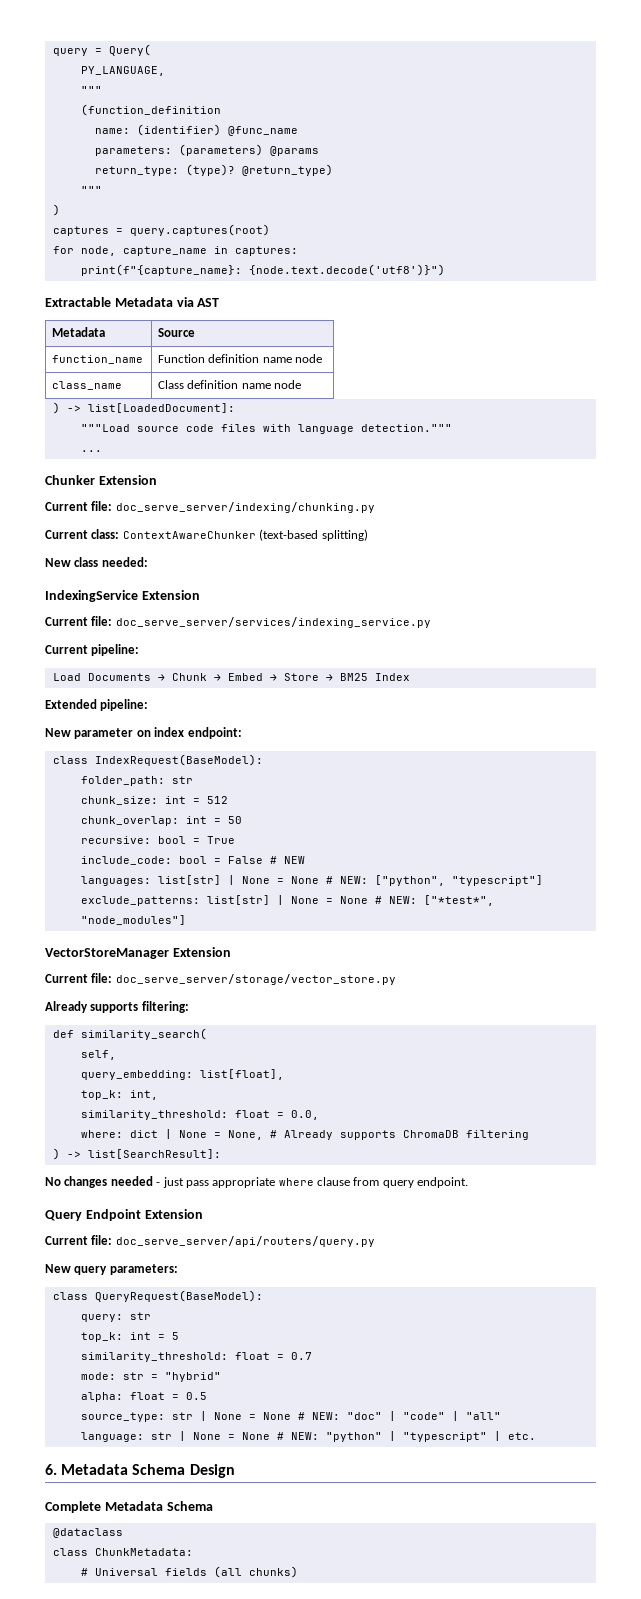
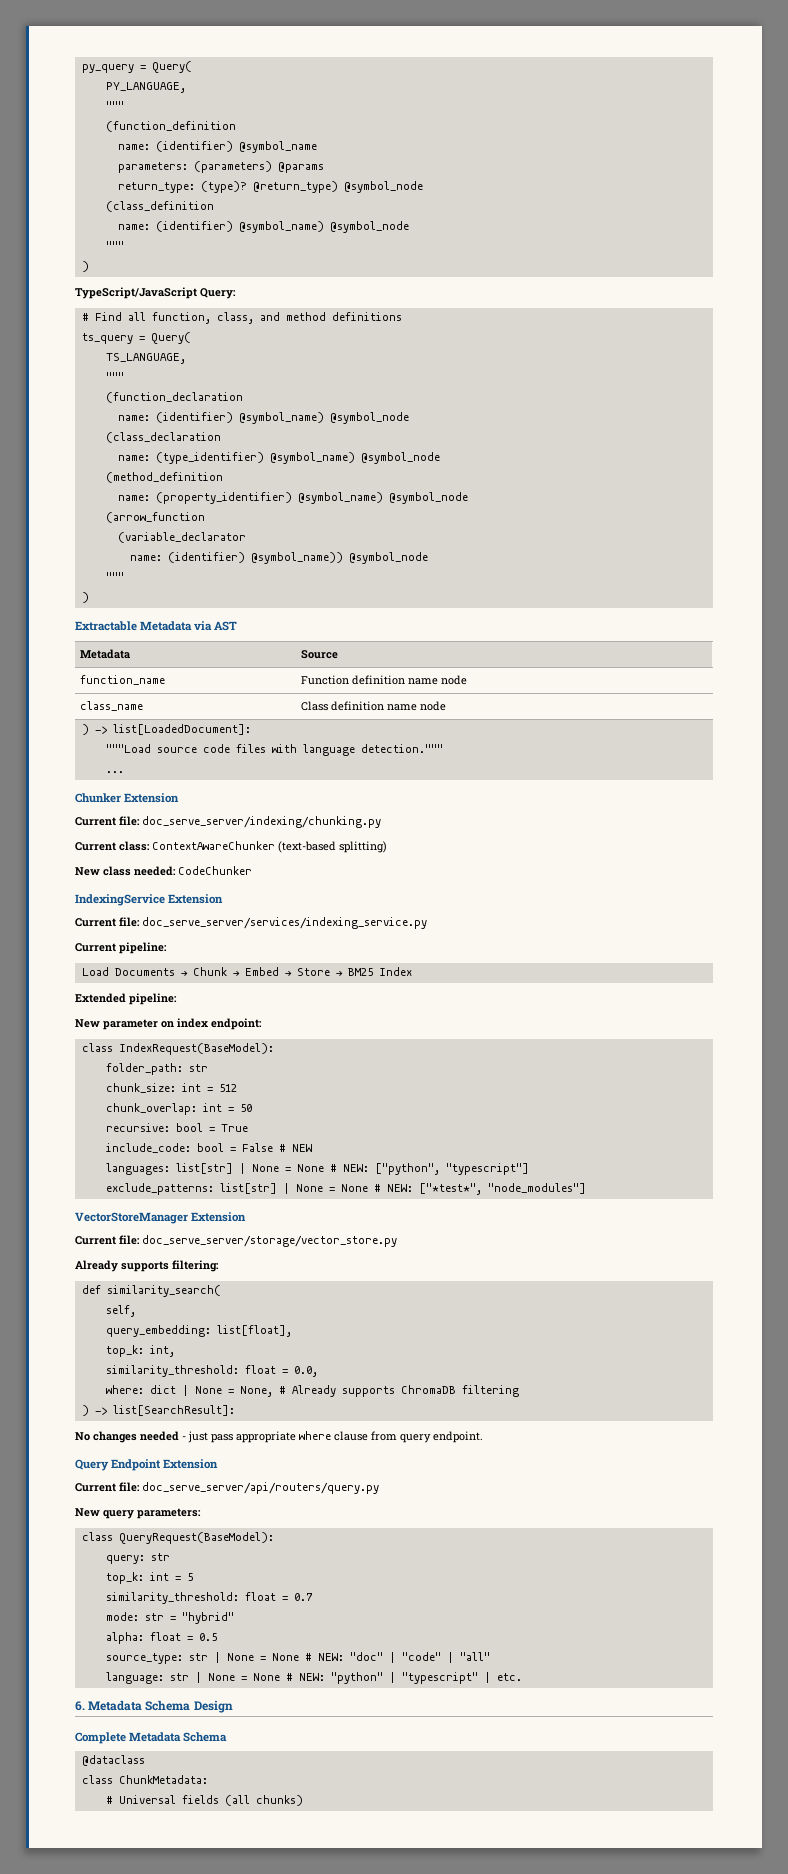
- query = Query(
+ py_query = Query(
- name: (identifier) @func_name
+ name: (identifier) @symbol_name
- @return_type)
+ @return_type) @symbol_node
+ (class_definition
+ name: (identifier) @symbol_name) @symbol_node
  """
  )
- captures = query.captures(root)
- for node, capture_name in captures:
- print(f"{capture_name}: {node.text.decode('utf8')}")
+ TypeScript/JavaScript Query:
+ # Find all function, class, and method definitions
+ ts_query = Query(
+ TS_LANGUAGE,
+ """
+ (function_declaration
+ name: (identifier) @symbol_name) @symbol_node
+ (class_declaration
+ name: (type_identifier) @symbol_name) @symbol_node
+ (method_definition
+ name: (property_identifier) @symbol_name) @symbol_node
+ (arrow_function
+ (variable_declarator
+ name: (identifier) @symbol_name)) @symbol_node
+ """
+ )
- New class needed:
+ New class needed: CodeChunker

